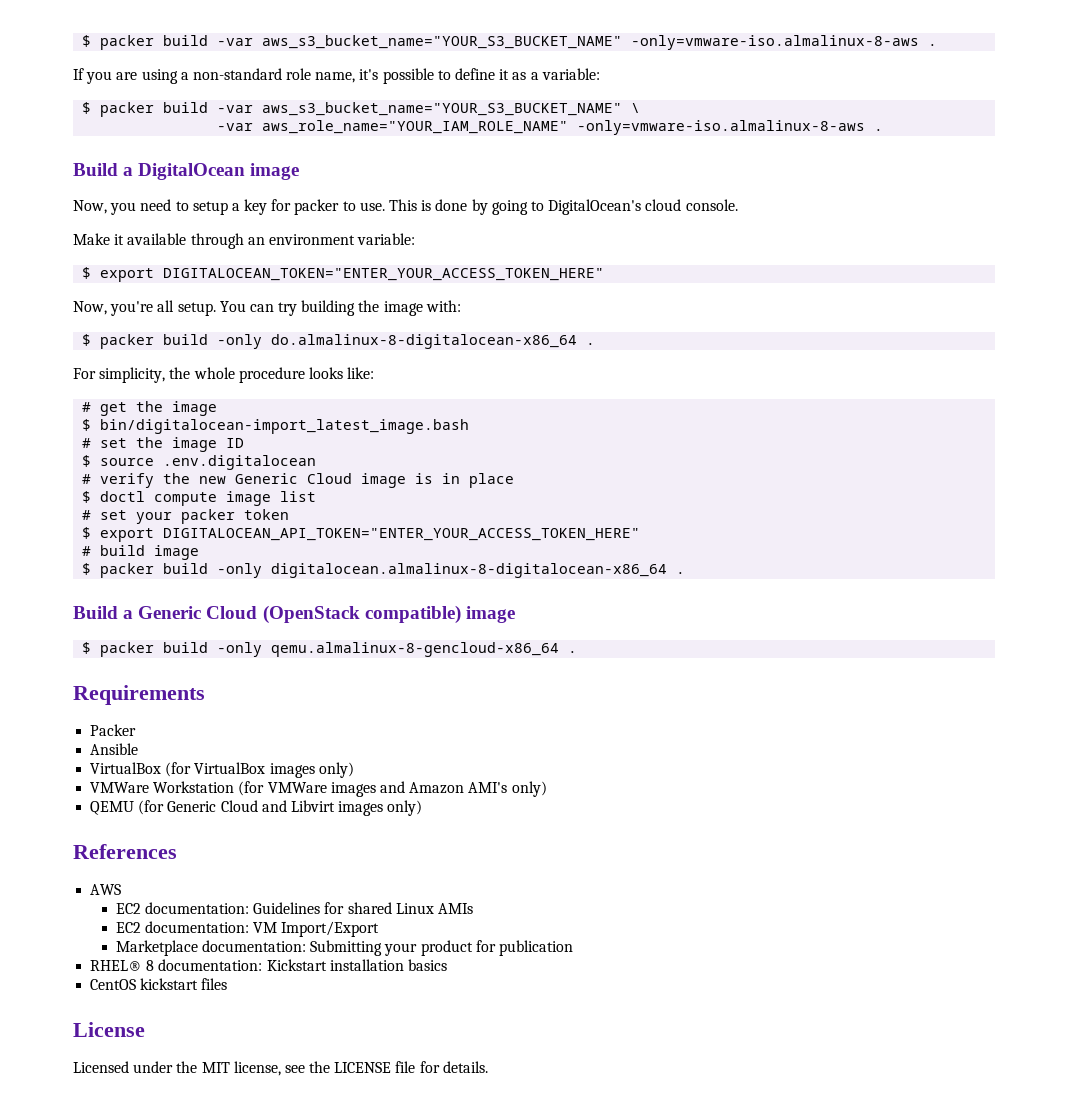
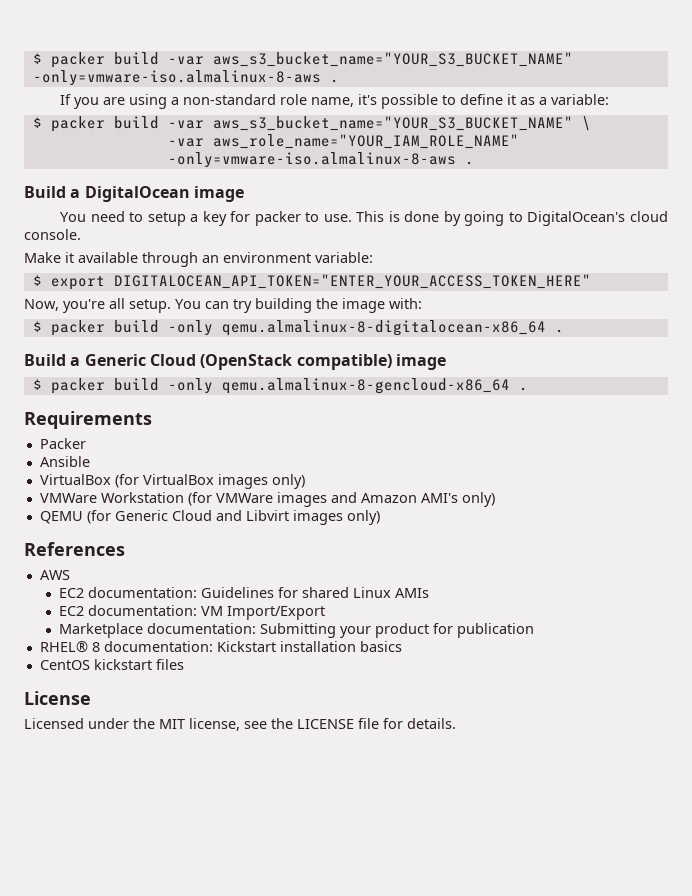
- Now, you need to setup a key for packer to use.
+ You need to setup a key for packer to use.
- $ export DIGITALOCEAN_TOKEN="ENTER_YOUR_ACCESS_TOKEN_HERE"
+ $ export DIGITALOCEAN_API_TOKEN="ENTER_YOUR_ACCESS_TOKEN_HERE"
- $ packer build -only do.almalinux-8-digitalocean-x86_64 .
- For simplicity, the whole procedure looks like:
- # get the image
- $ bin/digitalocean-import_latest_image.bash
- # set the image ID
- $ source .env.digitalocean
- # verify the new Generic Cloud image is in place
- $ doctl compute image list
- # set your packer token
- $ export DIGITALOCEAN_API_TOKEN="ENTER_YOUR_ACCESS_TOKEN_HERE"
- # build image
- $ packer build -only digitalocean.almalinux-8-digitalocean-x86_64 .
+ $ packer build -only qemu.almalinux-8-digitalocean-x86_64 .

